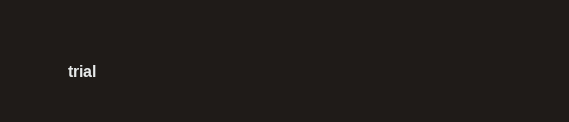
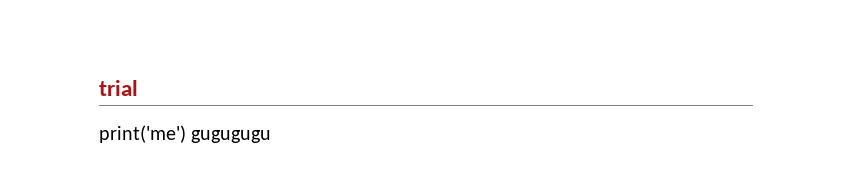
+ print('me') gugugugu

